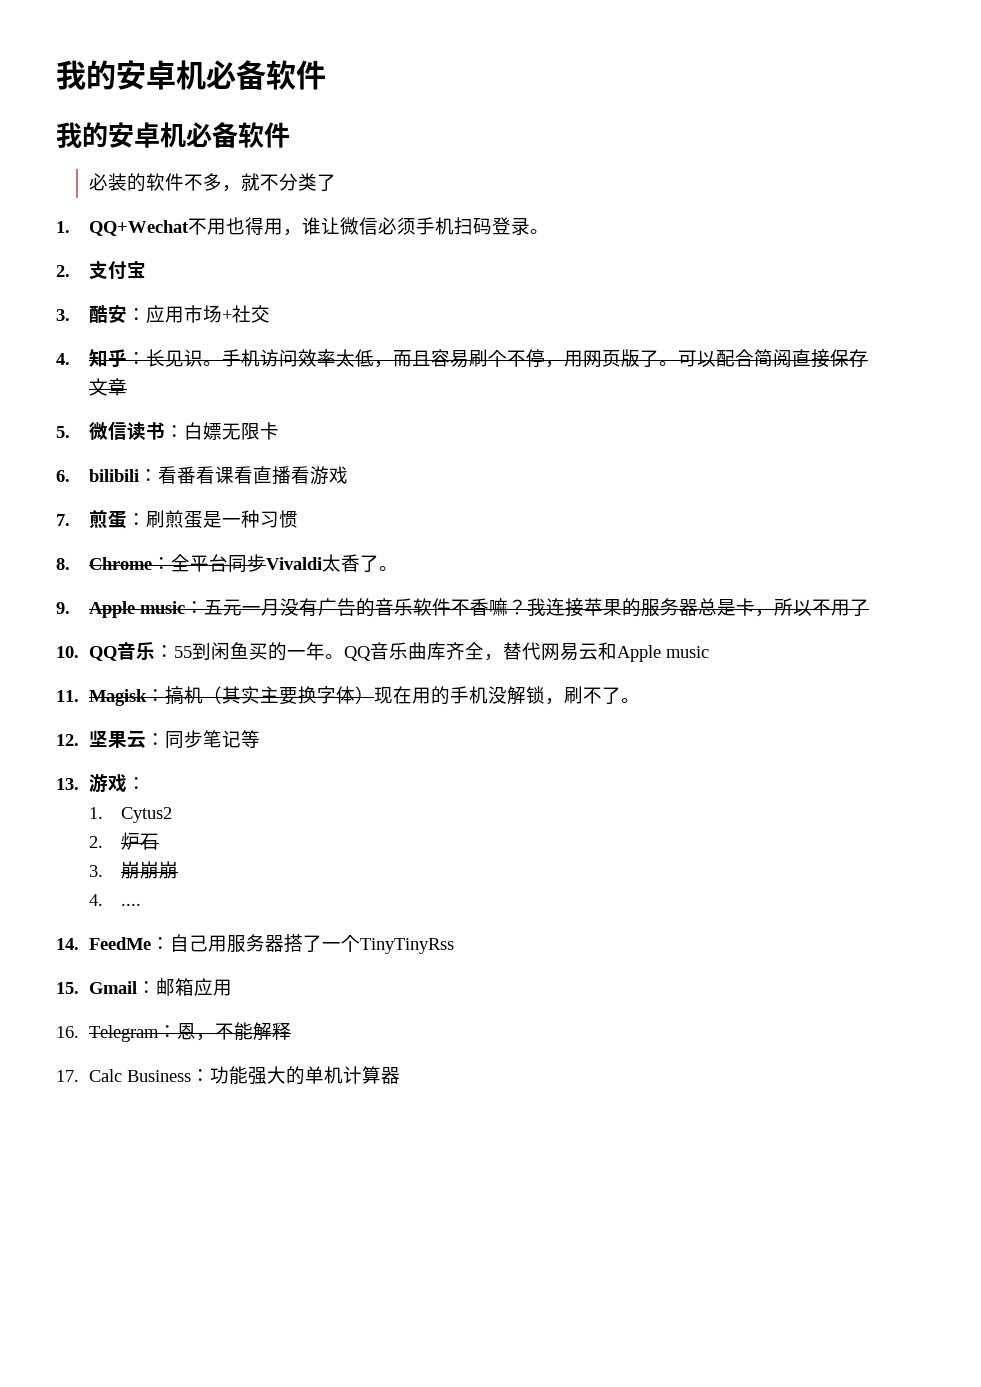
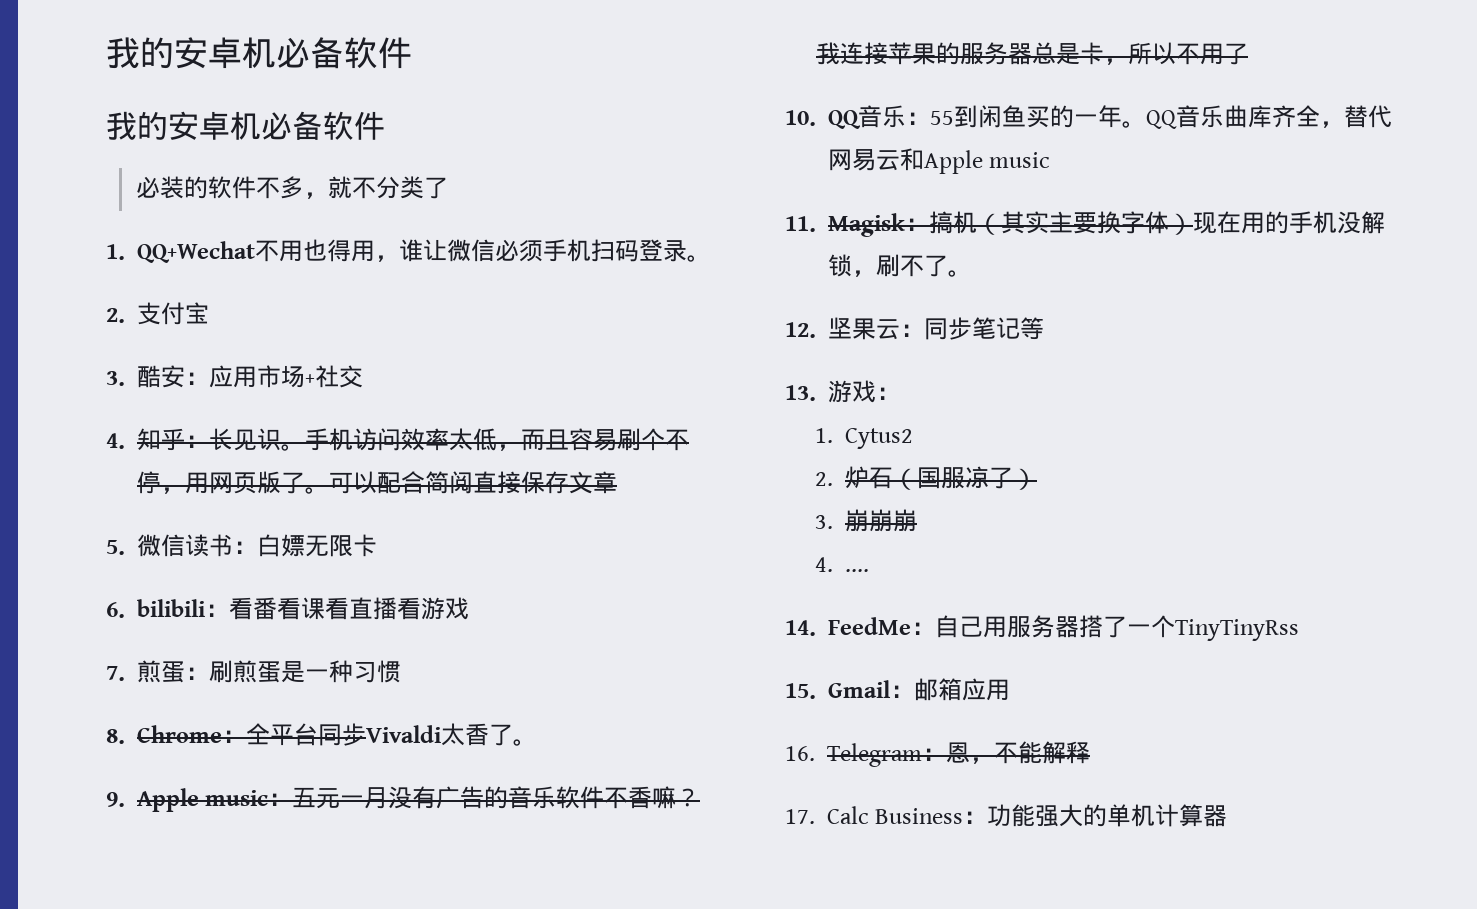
- 2.炉石
+ 2.炉石（国服凉了）

